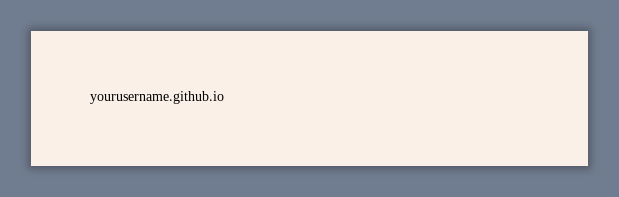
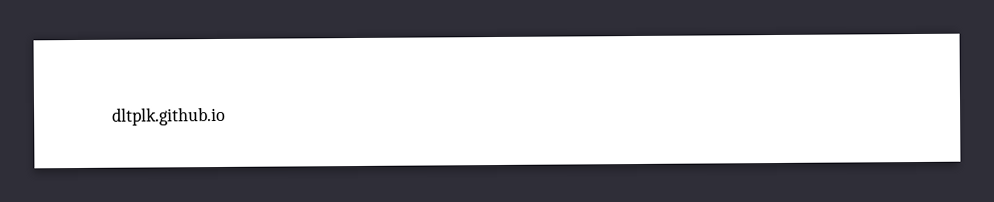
- yourusername.github.io
+ dltplk.github.io

